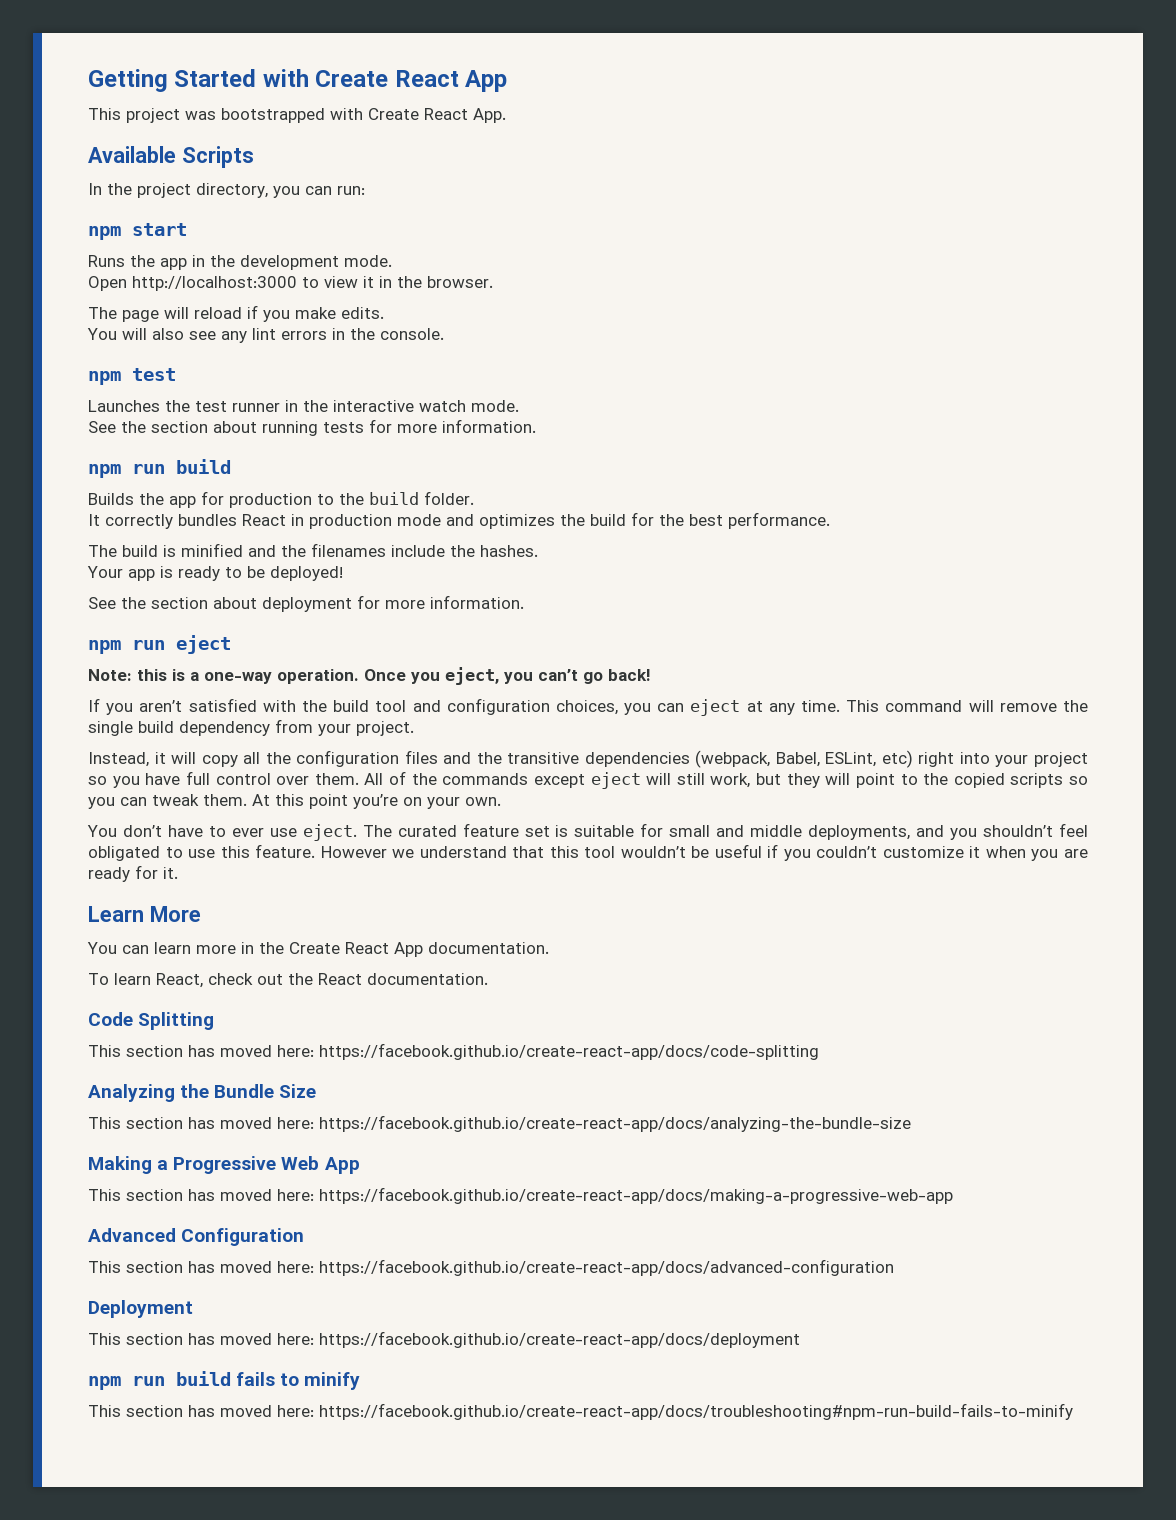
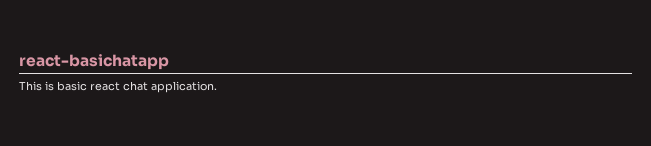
- Getting Started with Create React App
- This project was bootstrapped with Create React App.
- Available Scripts
- In the project directory, you can run:
- npm start
- Runs the app in the development mode.
- Open http://localhost:3000 to view it in the browser.
- The page will reload if you make edits.
- You will also see any lint errors in the console.
- npm test
- Launches the test runner in the interactive watch mode.
- See the section about running tests for more information.
- npm run build
- Builds the app for production to the build folder.
- It correctly bundles React in production mode and optimizes the build for the best performance.
- The build is minified and the filenames include the hashes.
- Your app is ready to be deployed!
- See the section about deployment for more information.
- npm run eject
- Note: this is a one-way operation. Once you eject, you can’t go back!
- If you aren’t satisfied with the build tool and configuration choices, you can eject at any time. This command will remove the single build dependency from your project.
- Instead, it will copy all the configuration files and the transitive dependencies (webpack, Babel, ESLint, etc) right into your project so you have full control over them. All of the commands except eject will still work, but they will point to the copied scripts so you can tweak them. At this point you’re on your own.
- You don’t have to ever use eject. The curated feature set is suitable for small and middle deployments, and you shouldn’t feel obligated to use this feature. However we understand that this tool wouldn’t be useful if you couldn’t customize it when you are ready for it.
- Learn More
- You can learn more in the Create React App documentation.
- To learn React, check out the React documentation.
- Code Splitting
- This section has moved here: https://facebook.github.io/create-react-app/docs/code-splitting
- Analyzing the Bundle Size
- This section has moved here: https://facebook.github.io/create-react-app/docs/analyzing-the-bundle-size
- Making a Progressive Web App
- This section has moved here: https://facebook.github.io/create-react-app/docs/making-a-progressive-web-app
- Advanced Configuration
- This section has moved here: https://facebook.github.io/create-react-app/docs/advanced-configuration
- Deployment
- This section has moved here: https://facebook.github.io/create-react-app/docs/deployment
- npm run build fails to minify
- This section has moved here: https://facebook.github.io/create-react-app/docs/troubleshooting#npm-run-build-fails-to-minify
+ react-basichatapp
+ This is basic react chat application.

